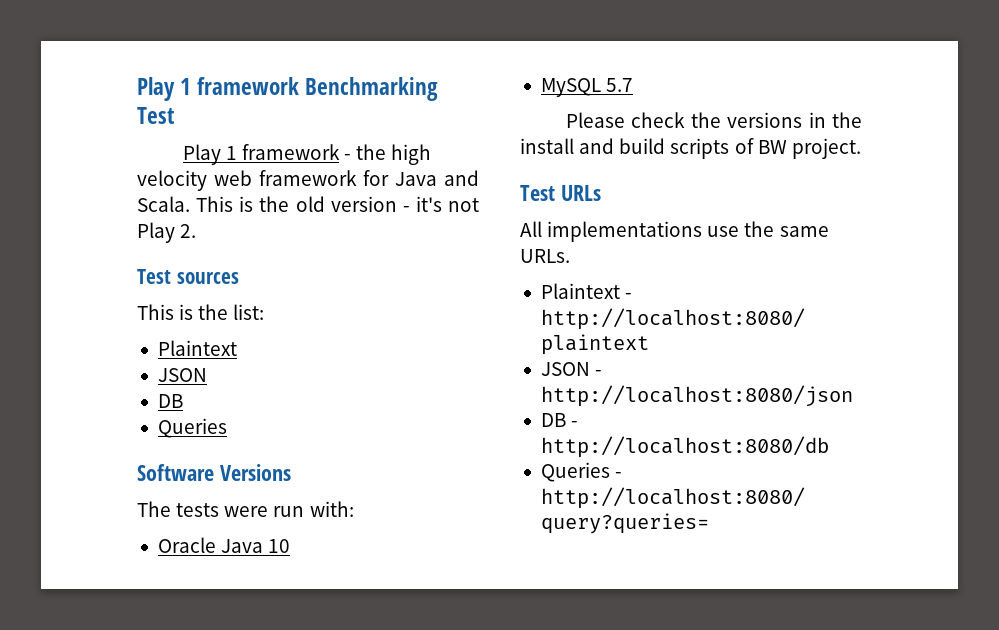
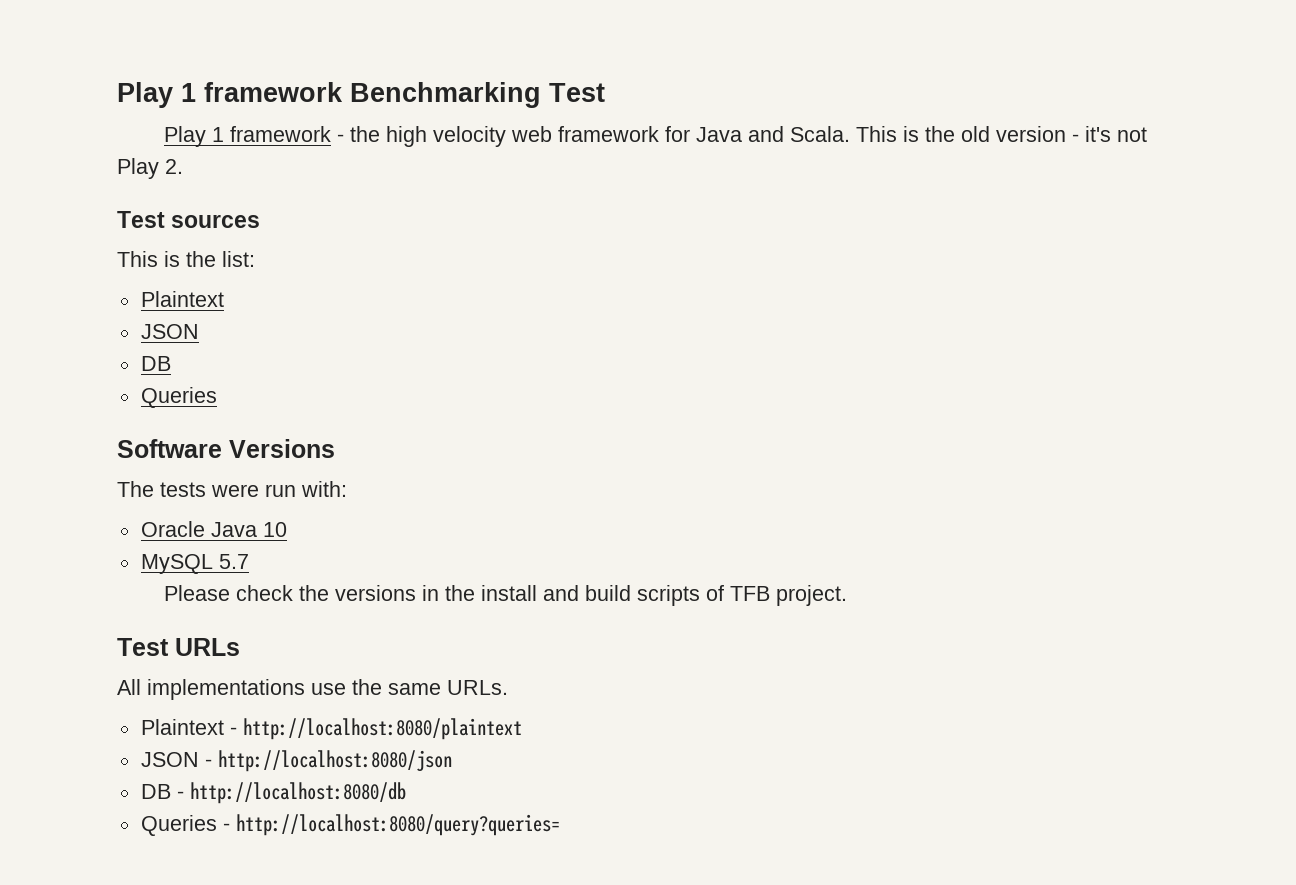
- Please check the versions in the install and build scripts of BW project.
+ Please check the versions in the install and build scripts of TFB project.

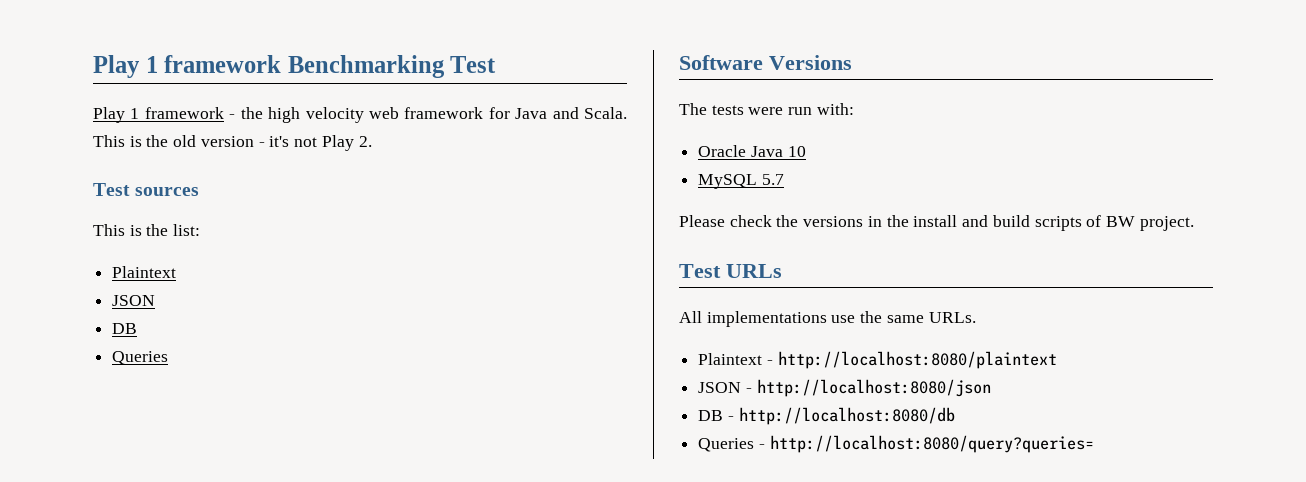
- Please check the versions in the install and build scripts of TFB project.
+ Please check the versions in the install and build scripts of BW project.

